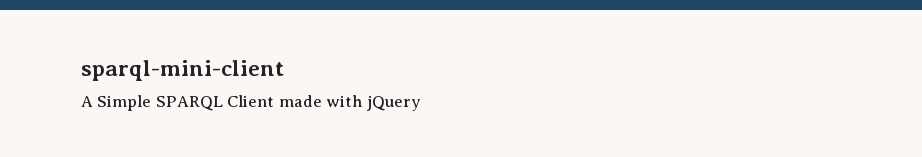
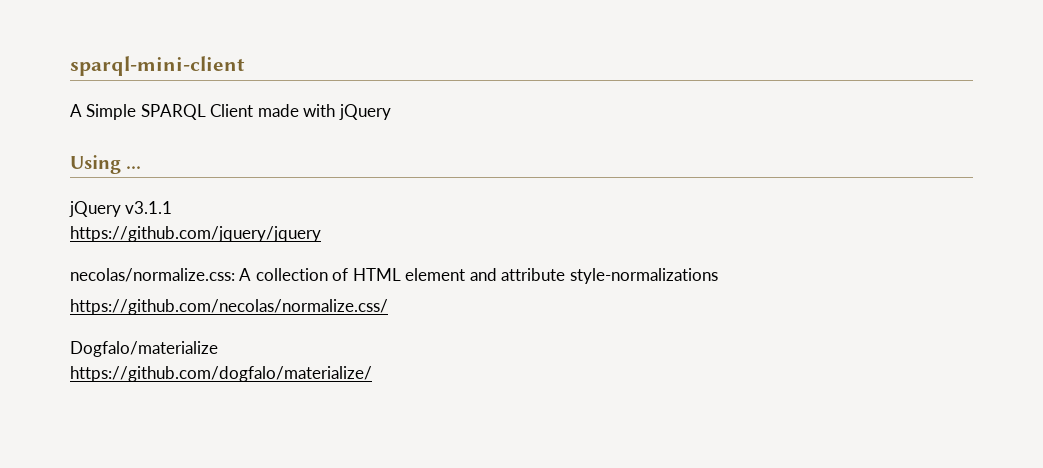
+ Using ...
+ jQuery v3.1.1
+ https://github.com/jquery/jquery
+ necolas/normalize.css: A collection of HTML element and attribute style-normalizations
+ https://github.com/necolas/normalize.css/
+ Dogfalo/materialize
+ https://github.com/dogfalo/materialize/

